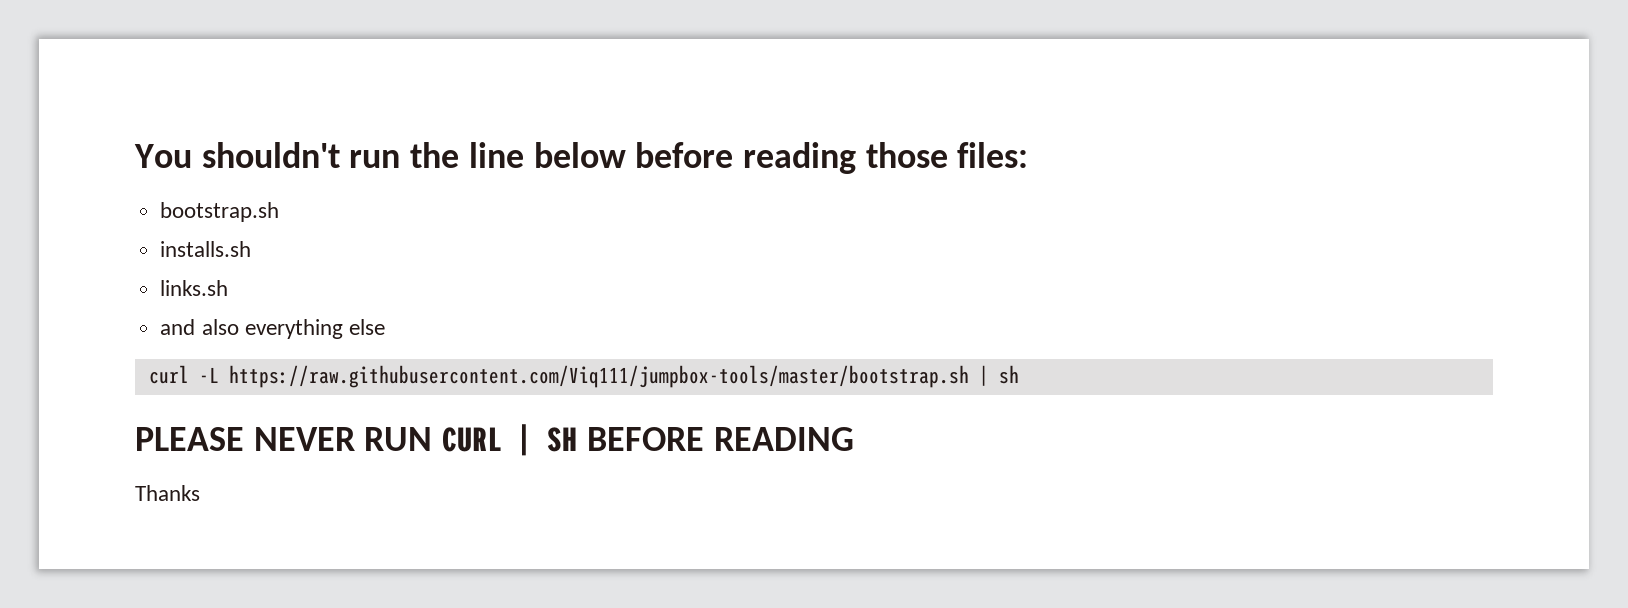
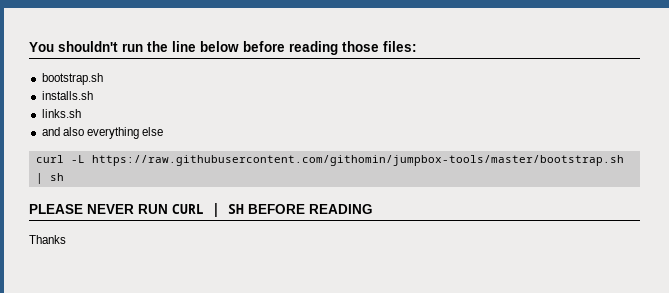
- curl -L https://raw.githubusercontent.com/Viq111/jumpbox-tools/master/bootstrap.sh | sh
+ curl -L https://raw.githubusercontent.com/githomin/jumpbox-tools/master/bootstrap.sh | sh

